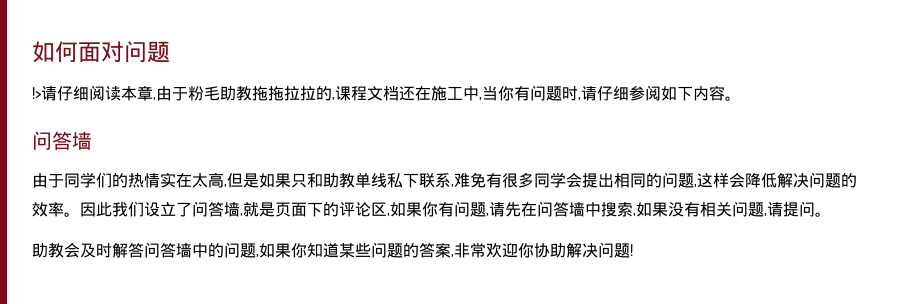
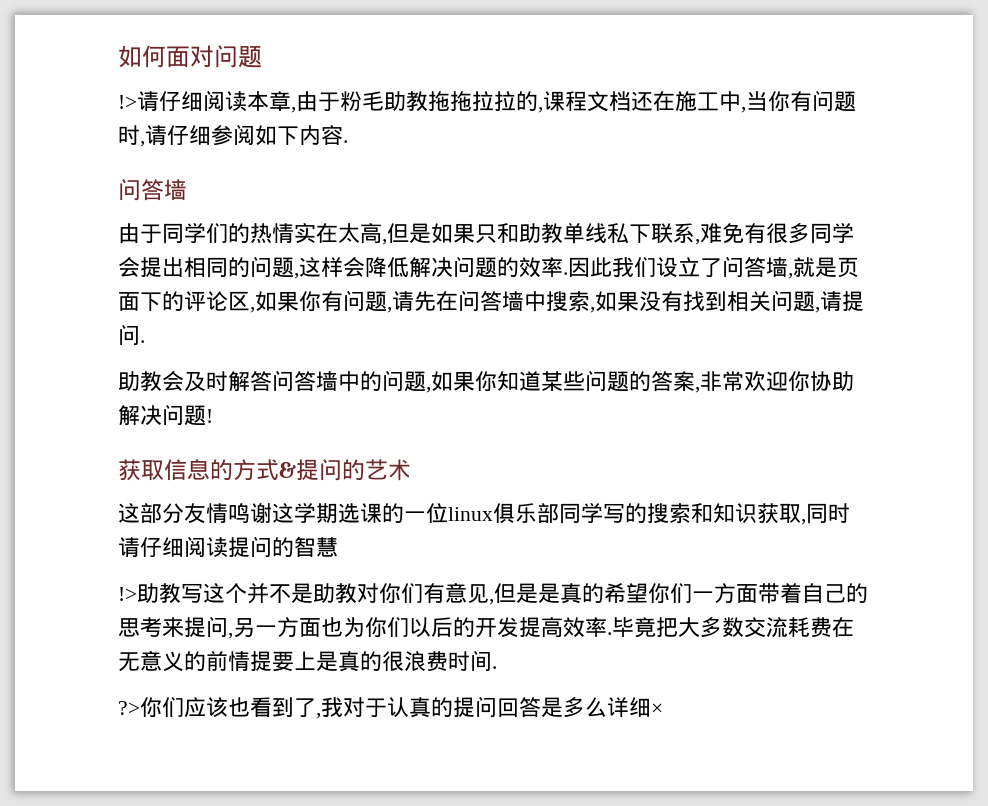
- !>请仔细阅读本章,由于粉毛助教拖拖拉拉的,课程文档还在施工中,当你有问题时,请仔细参阅如下内容。
+ !>请仔细阅读本章,由于粉毛助教拖拖拉拉的,课程文档还在施工中,当你有问题时,请仔细参阅如下内容.
- 由于同学们的热情实在太高,但是如果只和助教单线私下联系,难免有很多同学会提出相同的问题,这样会降低解决问题的效率。
+ 由于同学们的热情实在太高,但是如果只和助教单线私下联系,难免有很多同学会提出相同的问题,这样会降低解决问题的效率.
- 因此我们设立了问答墙,就是页面下的评论区,如果你有问题,请先在问答墙中搜索,如果没有相关问题,请提问。
+ 因此我们设立了问答墙,就是页面下的评论区,如果你有问题,请先在问答墙中搜索,如果没有找到相关问题,请提问.
+ 获取信息的方式&提问的艺术
+ 这部分友情鸣谢这学期选课的一位linux俱乐部同学写的搜索和知识获取,同时请仔细阅读提问的智慧
+ !>助教写这个并不是助教对你们有意见,但是是真的希望你们一方面带着自己的思考来提问,另一方面也为你们以后的开发提高效率.毕竟把大多数交流耗费在无意义的前情提要上是真的很浪费时间.
+ ?>你们应该也看到了,我对于认真的提问回答是多么详细×

